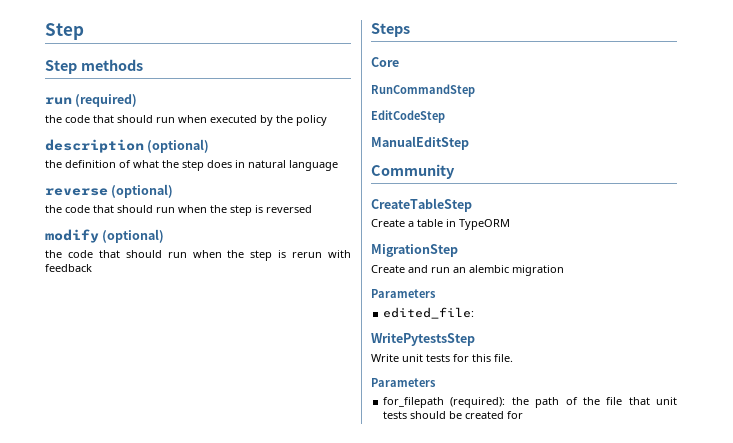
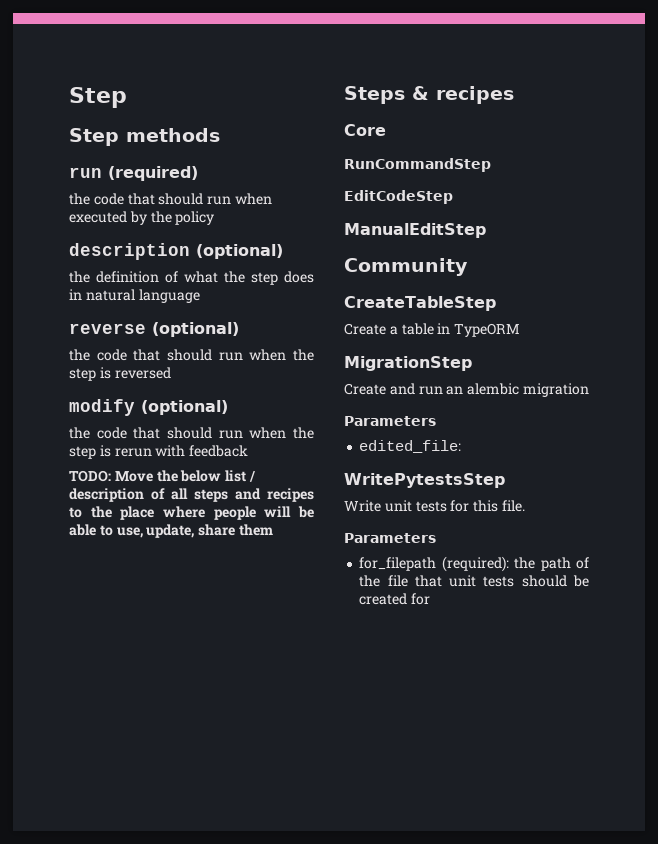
+ TODO: Move the below list / description of all steps and recipes to the place where people will be able to use, update, share them
- Steps
+ Steps & recipes

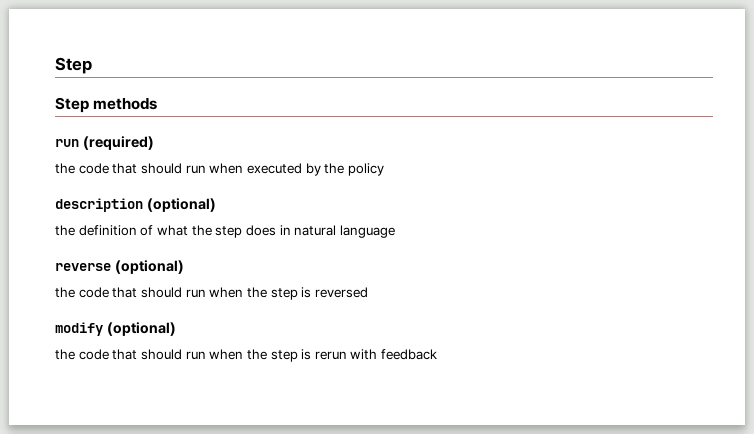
- TODO: Move the below list / description of all steps and recipes to the place where people will be able to use, update, share them
- Steps & recipes
- Core
- RunCommandStep
- EditCodeStep
- ManualEditStep
- Community
- CreateTableStep
- Create a table in TypeORM
- MigrationStep
- Create and run an alembic migration
- Parameters
- edited_file:
- WritePytestsStep
- Write unit tests for this file.
- Parameters
- for_filepath (required): the path of the file that unit tests should be created for

